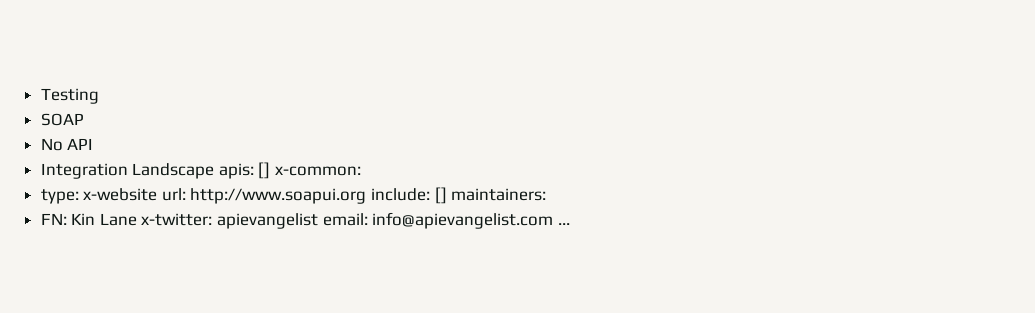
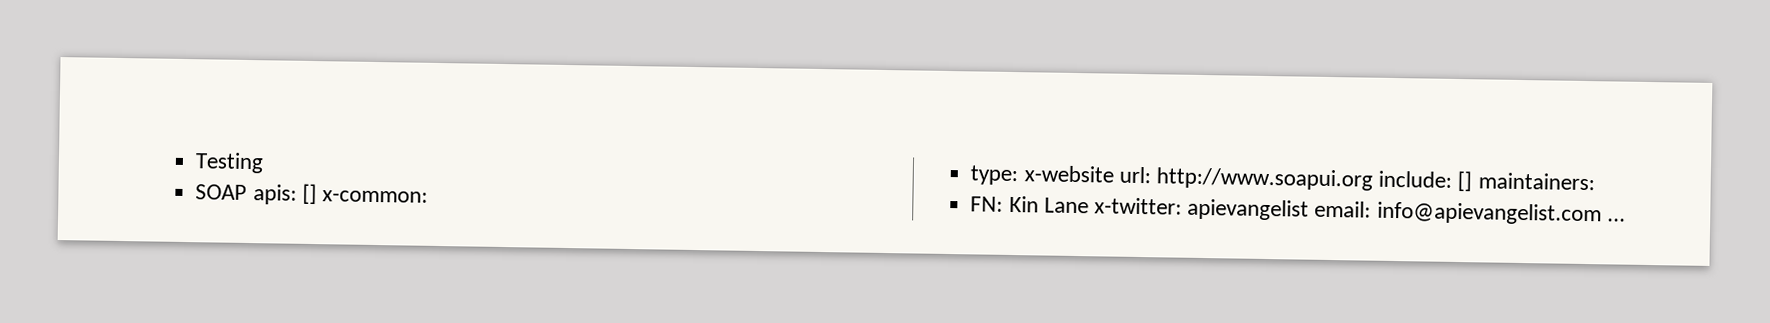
- SOAP
- No API
- Integration Landscape apis: [] x-common:
+ SOAP apis: [] x-common:

